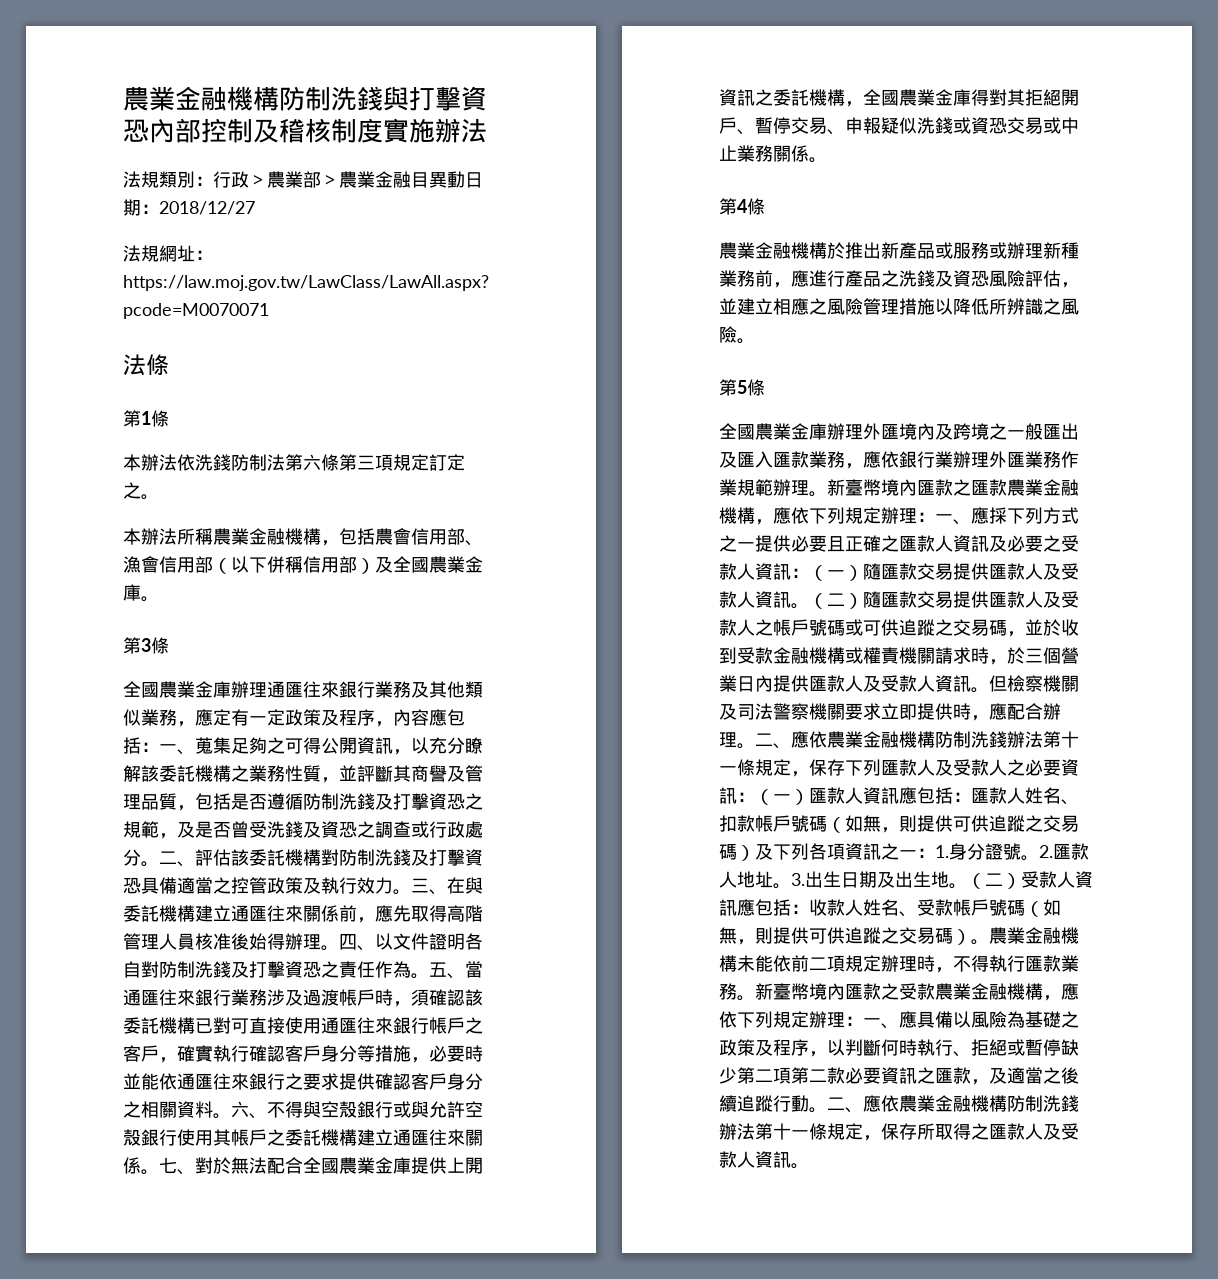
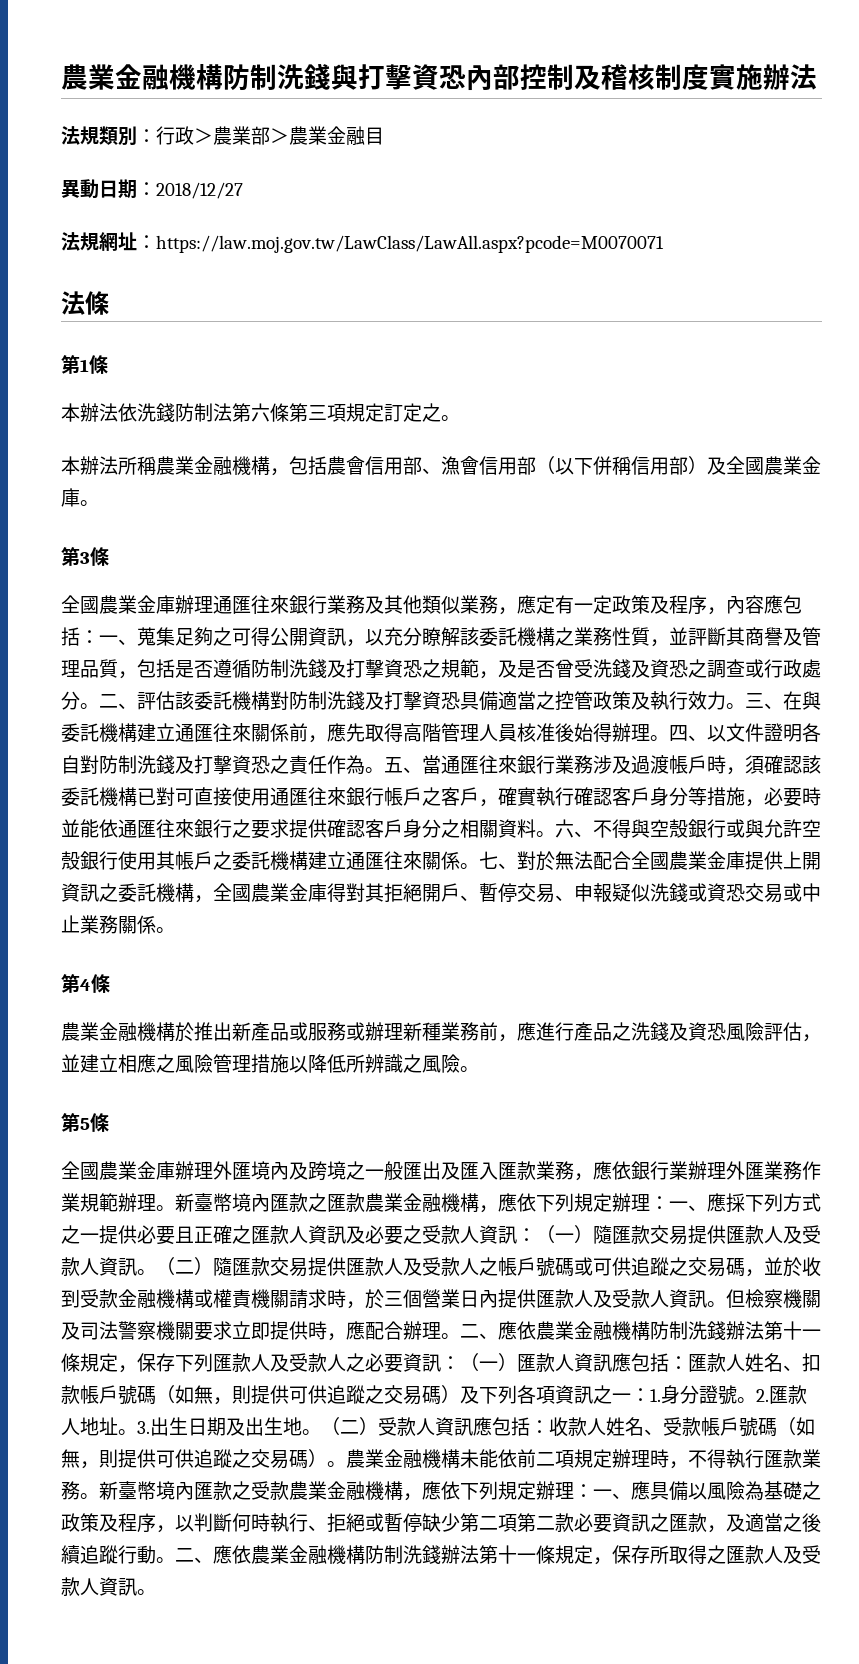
- 法規類別：行政＞農業部＞農業金融目異動日期：2018/12/27
+ 法規類別：行政＞農業部＞農業金融目
+ 異動日期：2018/12/27

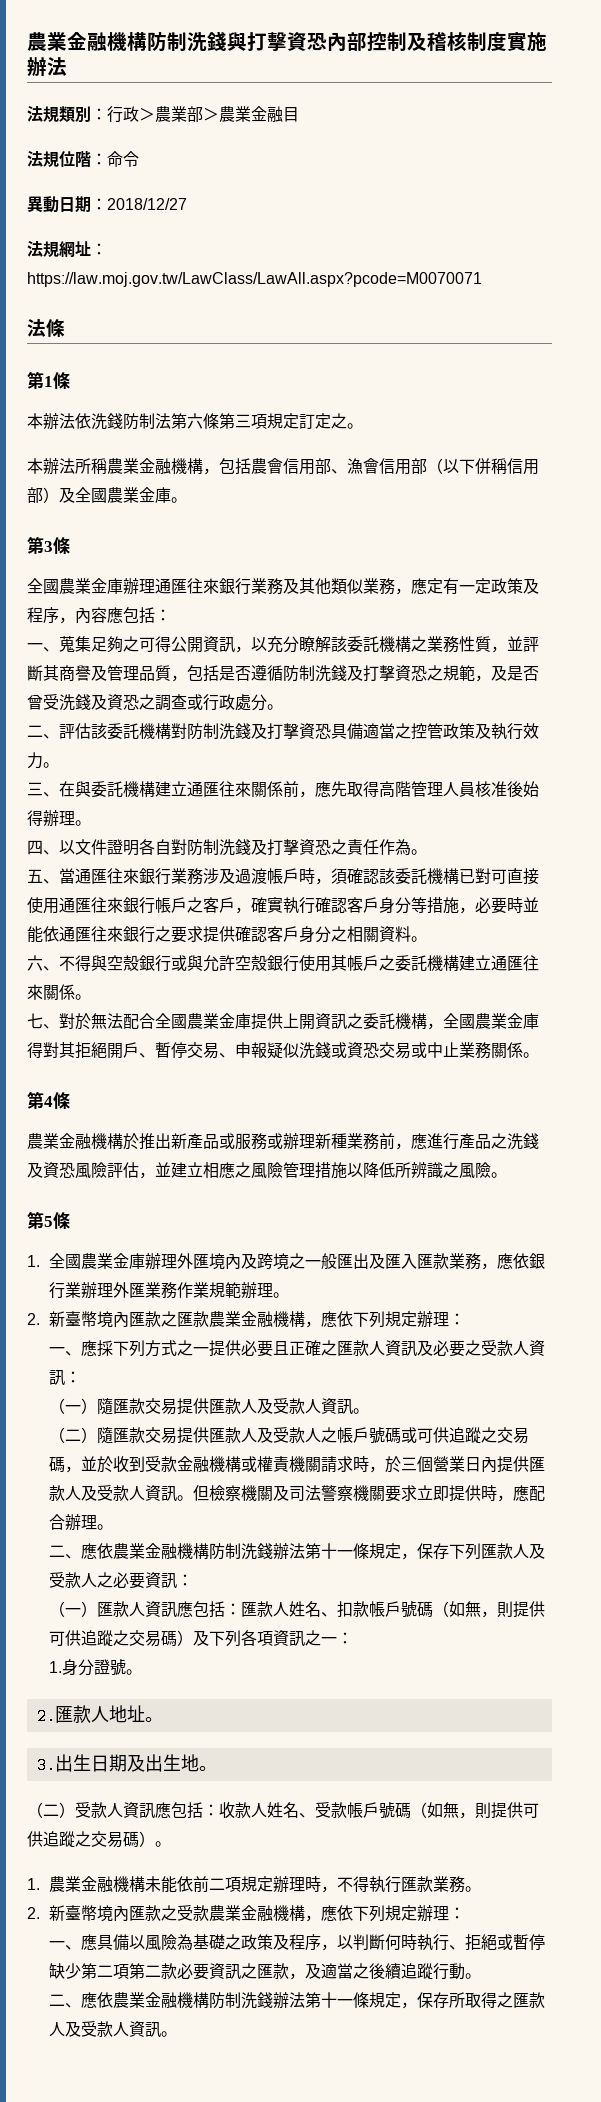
+ 法規位階：命令
- 全國農業金庫辦理通匯往來銀行業務及其他類似業務，應定有一定政策及程序，內容應包括：一、蒐集足夠之可得公開資訊，以充分瞭解該委託機構之業務性質，並評斷其商譽及管理品質，包括是否遵循防制洗錢及打擊資恐之規範，及是否曾受洗錢及資恐之調查或行政處分。二、評估該委託機構對防制洗錢及打擊資恐具備適當之控管政策及執行效力。三、在與委託機構建立通匯往來關係前，應先取得高階管理人員核准後始得辦理。四、以文件證明各自對防制洗錢及打擊資恐之責任作為。五、當通匯往來銀行業務涉及過渡帳戶時，須確認該委託機構已對可直接使用通匯往來銀行帳戶之客戶，確實執行確認客戶身分等措施，必要時並能依通匯往來銀行之要求提供確認客戶身分之相關資料。六、不得與空殼銀行或與允許空殼銀行使用其帳戶之委託機構建立通匯往來關係。七、對於無法配合全國農業金庫提供上開資訊之委託機構，全國農業金庫得對其拒絕開戶、暫停交易、申報疑似洗錢或資恐交易或中止業務關係。
+ 全國農業金庫辦理通匯往來銀行業務及其他類似業務，應定有一定政策及程序，內容應包括：
+ 一、蒐集足夠之可得公開資訊，以充分瞭解該委託機構之業務性質，並評斷其商譽及管理品質，包括是否遵循防制洗錢及打擊資恐之規範，及是否曾受洗錢及資恐之調查或行政處分。
+ 二、評估該委託機構對防制洗錢及打擊資恐具備適當之控管政策及執行效力。
+ 三、在與委託機構建立通匯往來關係前，應先取得高階管理人員核准後始得辦理。
+ 四、以文件證明各自對防制洗錢及打擊資恐之責任作為。
+ 五、當通匯往來銀行業務涉及過渡帳戶時，須確認該委託機構已對可直接使用通匯往來銀行帳戶之客戶，確實執行確認客戶身分等措施，必要時並能依通匯往來銀行之要求提供確認客戶身分之相關資料。
+ 六、不得與空殼銀行或與允許空殼銀行使用其帳戶之委託機構建立通匯往來關係。
+ 七、對於無法配合全國農業金庫提供上開資訊之委託機構，全國農業金庫得對其拒絕開戶、暫停交易、申報疑似洗錢或資恐交易或中止業務關係。
- 全國農業金庫辦理外匯境內及跨境之一般匯出及匯入匯款業務，應依銀行業辦理外匯業務作業規範辦理。新臺幣境內匯款之匯款農業金融機構，應依下列規定辦理：一、應採下列方式之一提供必要且正確之匯款人資訊及必要之受款人資訊：（一）隨匯款交易提供匯款人及受款人資訊。（二）隨匯款交易提供匯款人及受款人之帳戶號碼或可供追蹤之交易碼，並於收到受款金融機構或權責機關請求時，於三個營業日內提供匯款人及受款人資訊。
+ 1.全國農業金庫辦理外匯境內及跨境之一般匯出及匯入匯款業務，應依銀行業辦理外匯業務作業規範辦理。
+ 2.新臺幣境內匯款之匯款農業金融機構，應依下列規定辦理：
+ 一、應採下列方式之一提供必要且正確之匯款人資訊及必要之受款人資訊：
+ （一）隨匯款交易提供匯款人及受款人資訊。
+ （二）隨匯款交易提供匯款人及受款人之帳戶號碼或可供追蹤之交易碼，並於收到受款金融機構或權責機關請求時，於三個營業日內提供匯款人及受款人資訊。
- 但檢察機關及司法警察機關要求立即提供時，應配合辦理。二、應依農業金融機構防制洗錢辦法第十一條規定，保存下列匯款人及受款人之必要資訊：（一）匯款人資訊應包括：
+ 但檢察機關及司法警察機關要求立即提供時，應配合辦理。
+ 二、應依農業金融機構防制洗錢辦法第十一條規定，保存下列匯款人及受款人之必要資訊：
+ （一）匯款人資訊應包括：
- 匯款人姓名、扣款帳戶號碼（如無，則提供可供追蹤之交易碼）及下列各項資訊之一：1.身分證號。2.匯款人地址。3.出生日期及出生地。（二）受款人資訊應包括：
+ 匯款人姓名、扣款帳戶號碼（如無，則提供可供追蹤之交易碼）及下列各項資訊之一：
+ 1.身分證號。
+ 2.匯款人地址。
+ 3.出生日期及出生地。
+ （二）受款人資訊應包括：
- 收款人姓名、受款帳戶號碼（如無，則提供可供追蹤之交易碼）。農業金融機構未能依前二項規定辦理時，不得執行匯款業務。新臺幣境內匯款之受款農業金融機構，應依下列規定辦理：一、應具備以風險為基礎之政策及程序，以判斷何時執行、拒絕或暫停缺少第二項第二款必要資訊之匯款，及適當之後續追蹤行動。二、應依農業金融機構防制洗錢辦法第十一條規定，保存所取得之匯款人及受款人資訊。
+ 收款人姓名、受款帳戶號碼（如無，則提供可供追蹤之交易碼）。
+ 1.農業金融機構未能依前二項規定辦理時，不得執行匯款業務。
+ 2.新臺幣境內匯款之受款農業金融機構，應依下列規定辦理：
+ 一、應具備以風險為基礎之政策及程序，以判斷何時執行、拒絕或暫停缺少第二項第二款必要資訊之匯款，及適當之後續追蹤行動。
+ 二、應依農業金融機構防制洗錢辦法第十一條規定，保存所取得之匯款人及受款人資訊。

